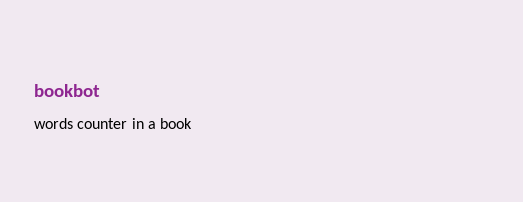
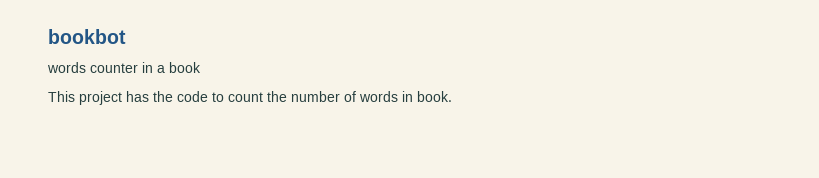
+ This project has the code to count the number of words in book.

